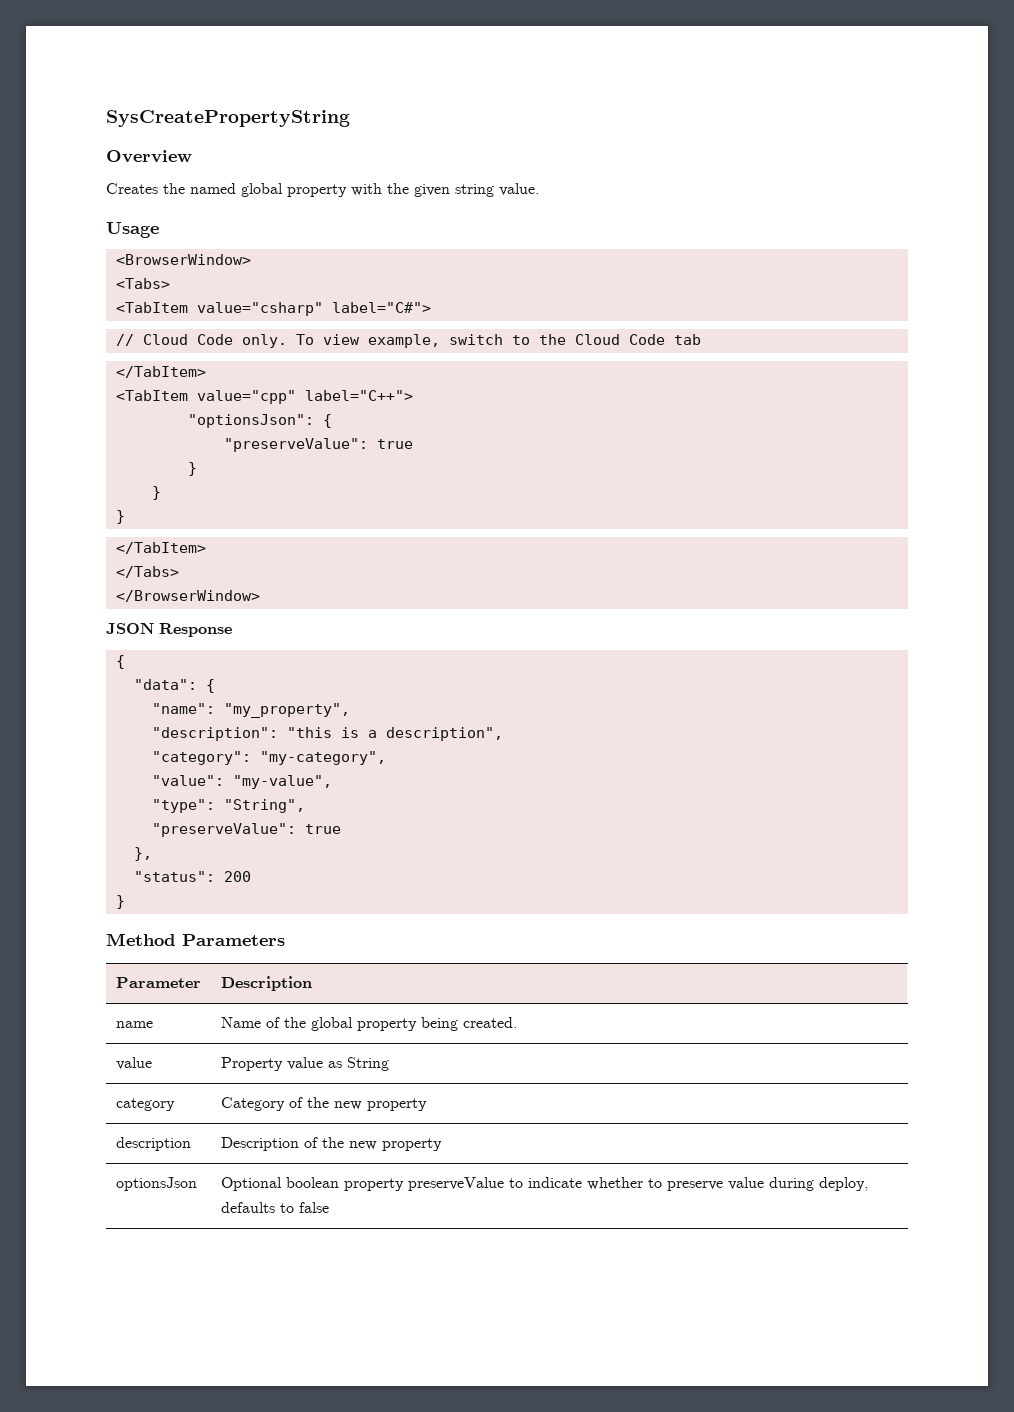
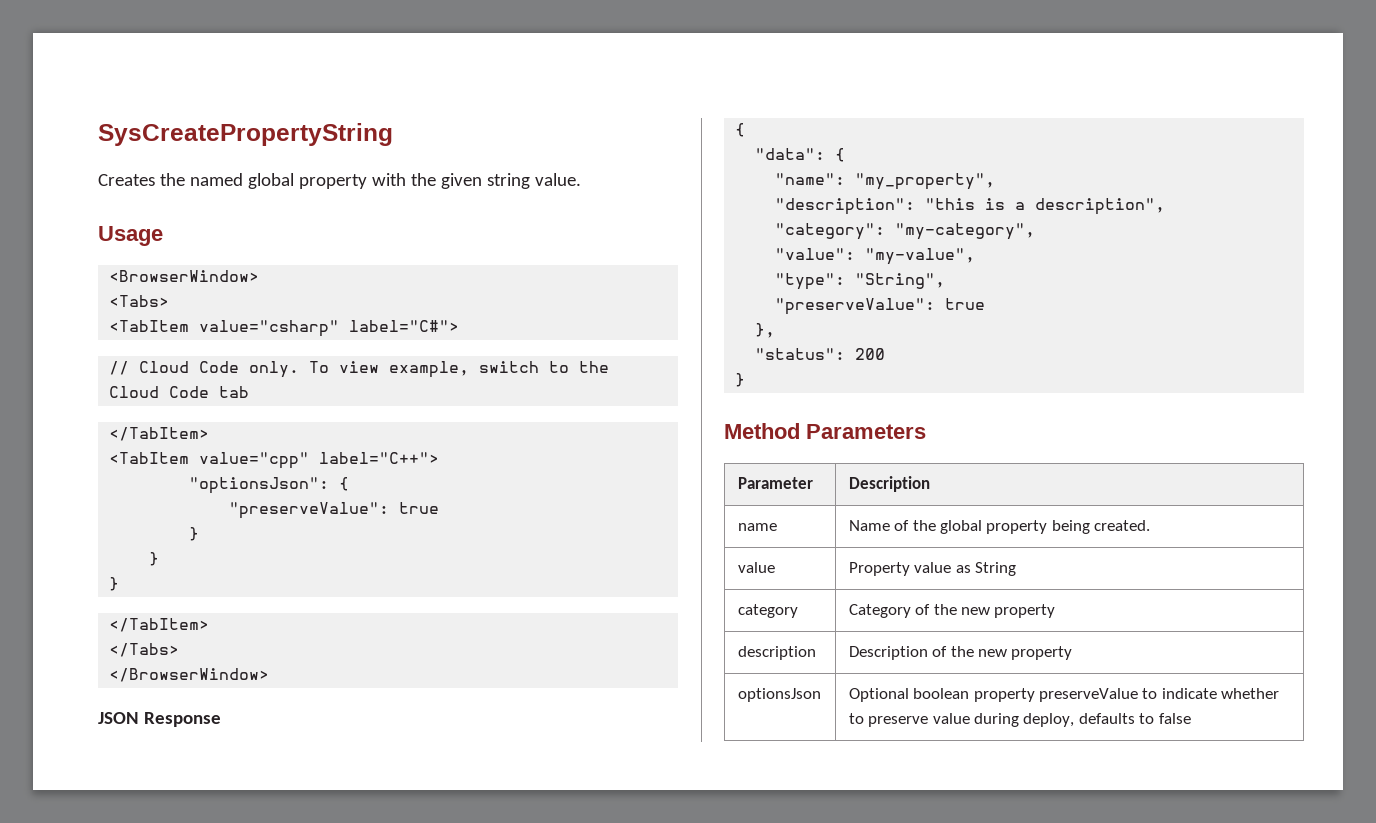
- Overview

